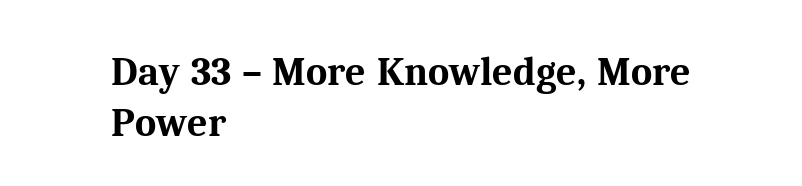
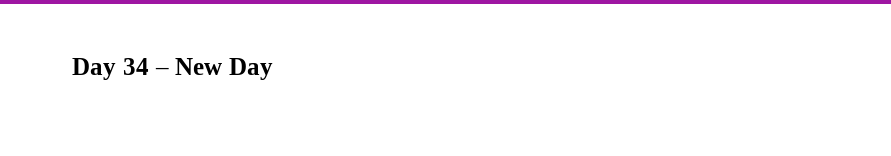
- Day 33 – More Knowledge, More Power
+ Day 34 – New Day

